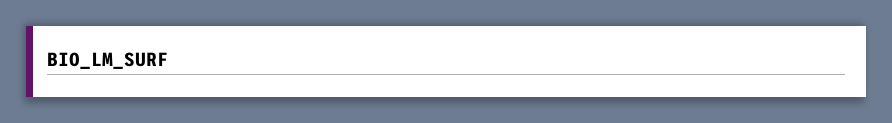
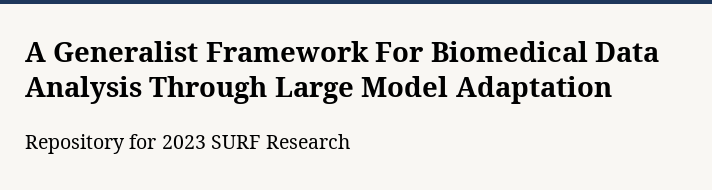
- BIO_LM_SURF
+ A Generalist Framework For Biomedical Data Analysis Through Large Model Adaptation
+ Repository for 2023 SURF Research

